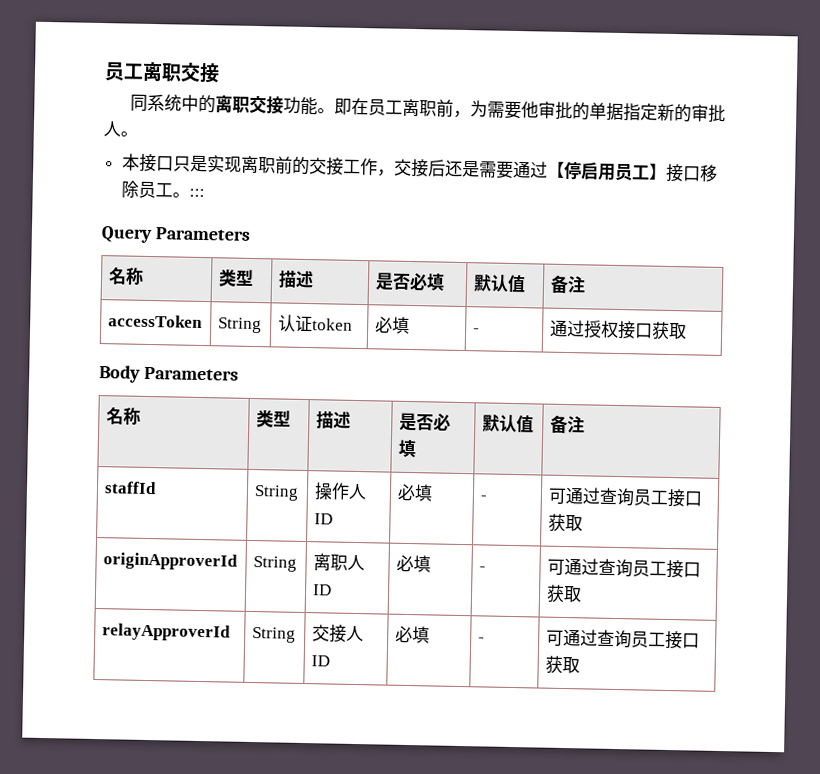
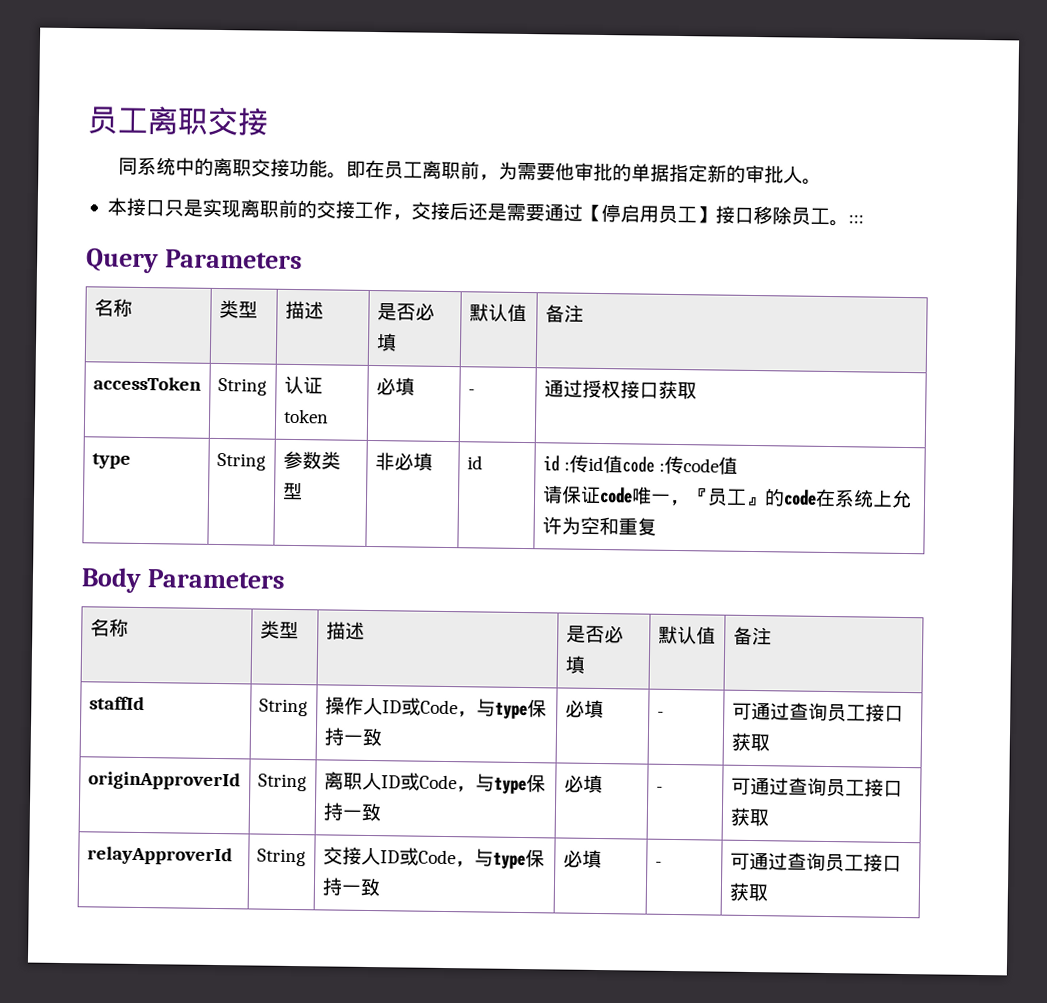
+ type | String | 参数类型 | 非必填 | id | id :传id值code :传code值
+ 请保证code唯一，『员工』的code在系统上允许为空和重复
- staffId | String | 操作人ID | 必填 | - | 可通过查询员工接口获取
+ staffId | String | 操作人ID或Code，与type保持一致 | 必填 | - | 可通过查询员工接口获取
- originApproverId | String | 离职人ID | 必填 | - | 可通过查询员工接口获取
+ originApproverId | String | 离职人ID或Code，与type保持一致 | 必填 | - | 可通过查询员工接口获取
- relayApproverId | String | 交接人ID | 必填 | - | 可通过查询员工接口获取
+ relayApproverId | String | 交接人ID或Code，与type保持一致 | 必填 | - | 可通过查询员工接口获取

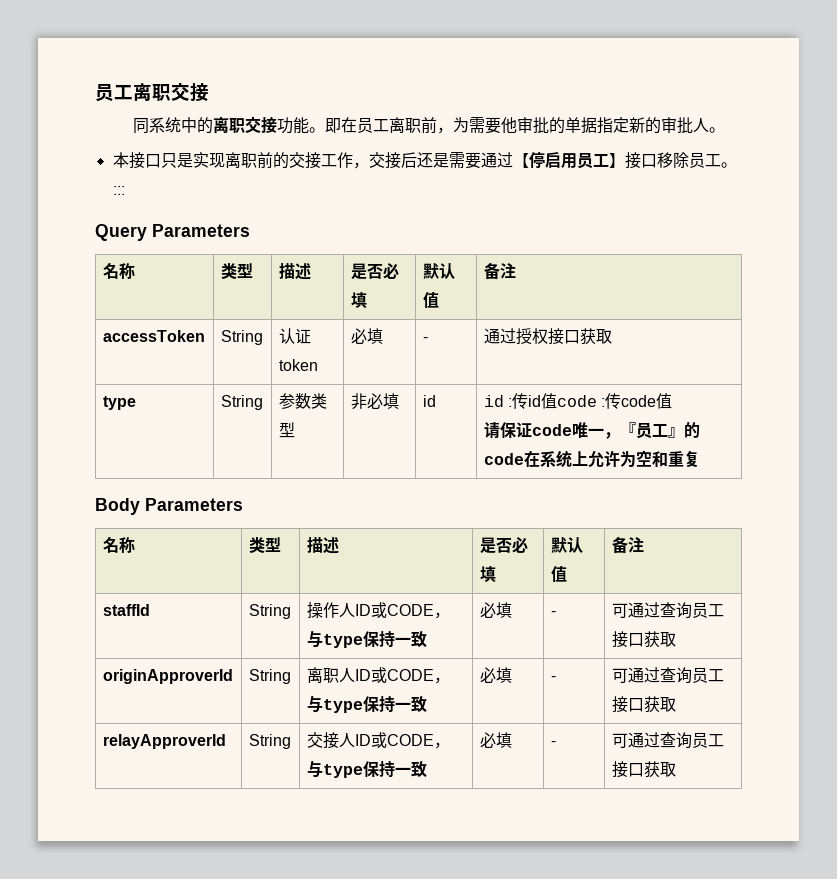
- staffId | String | 操作人ID或Code，与type保持一致 | 必填 | - | 可通过查询员工接口获取
+ staffId | String | 操作人ID或CODE，与type保持一致 | 必填 | - | 可通过查询员工接口获取
- originApproverId | String | 离职人ID或Code，与type保持一致 | 必填 | - | 可通过查询员工接口获取
+ originApproverId | String | 离职人ID或CODE，与type保持一致 | 必填 | - | 可通过查询员工接口获取
- relayApproverId | String | 交接人ID或Code，与type保持一致 | 必填 | - | 可通过查询员工接口获取
+ relayApproverId | String | 交接人ID或CODE，与type保持一致 | 必填 | - | 可通过查询员工接口获取

